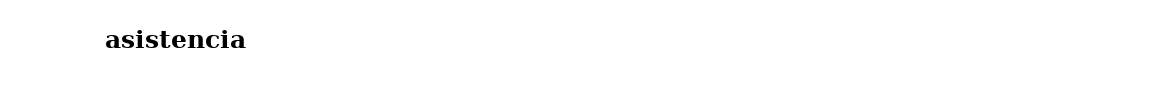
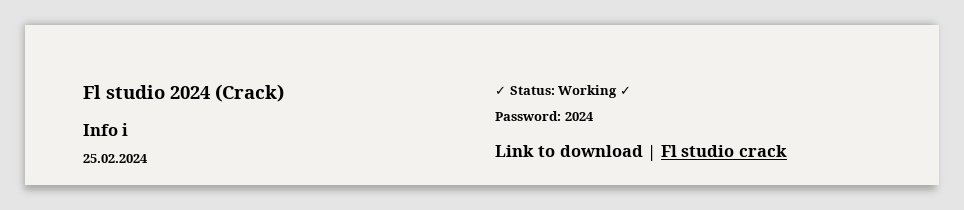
- asistencia
+ Fl studio 2024 (Crack)
+ Info ℹ
+ 25.02.2024
+ ✓ Status: Working ✓
+ Password: 2024
+ Link to download | Fl studio crack

